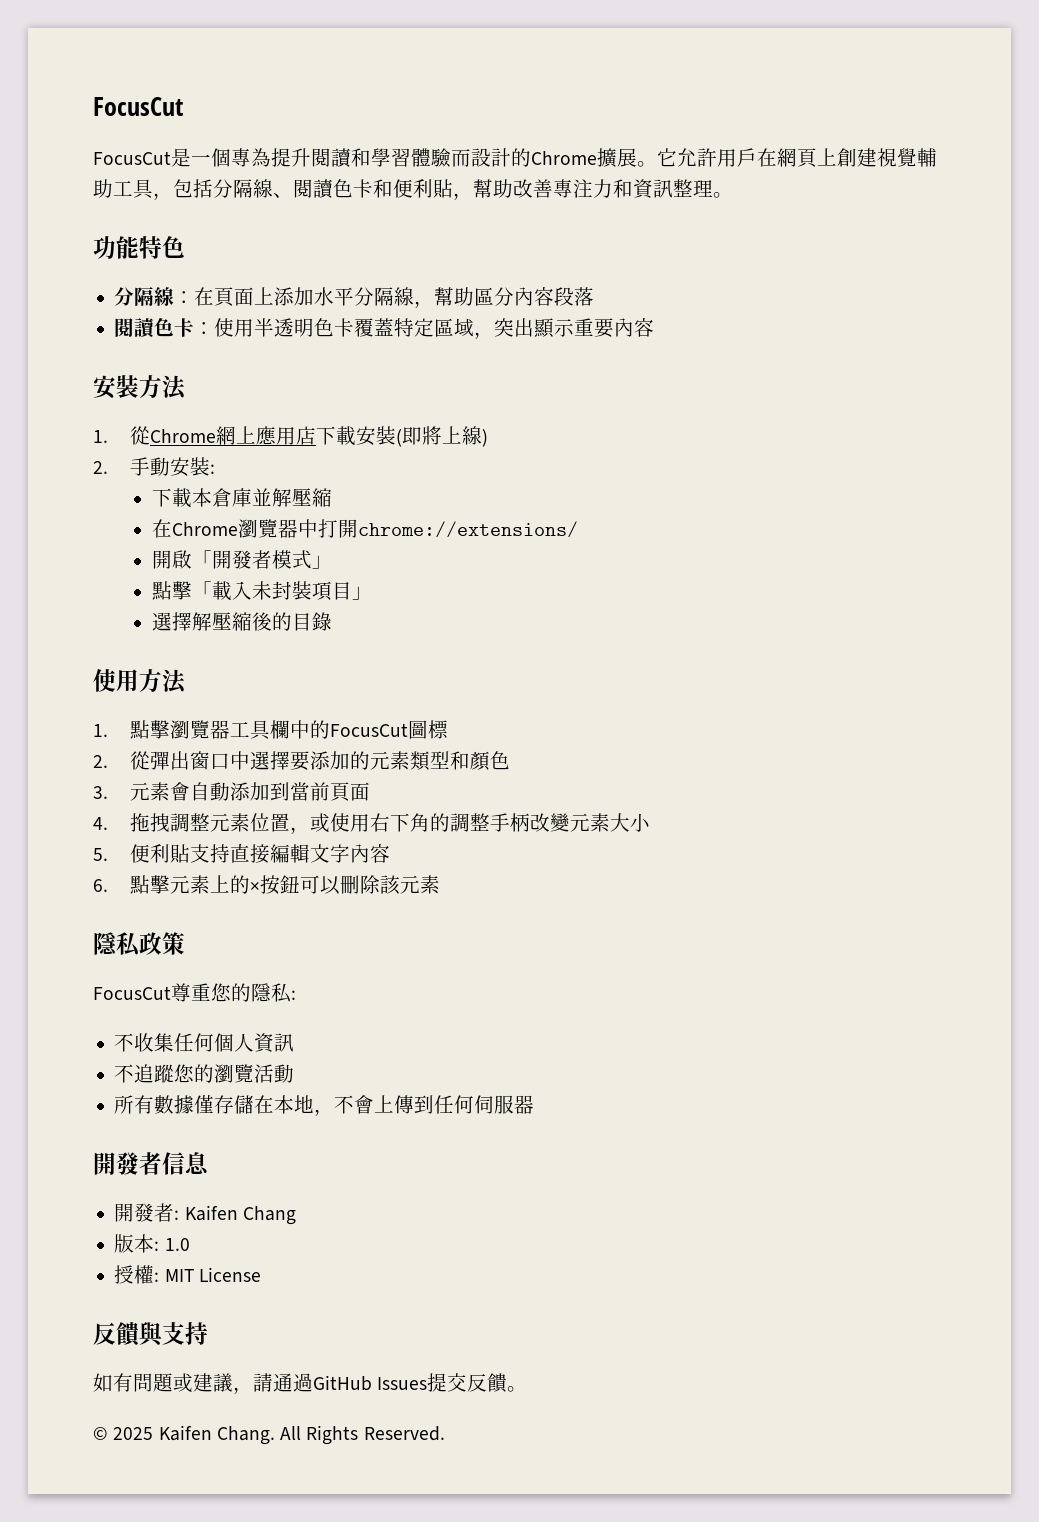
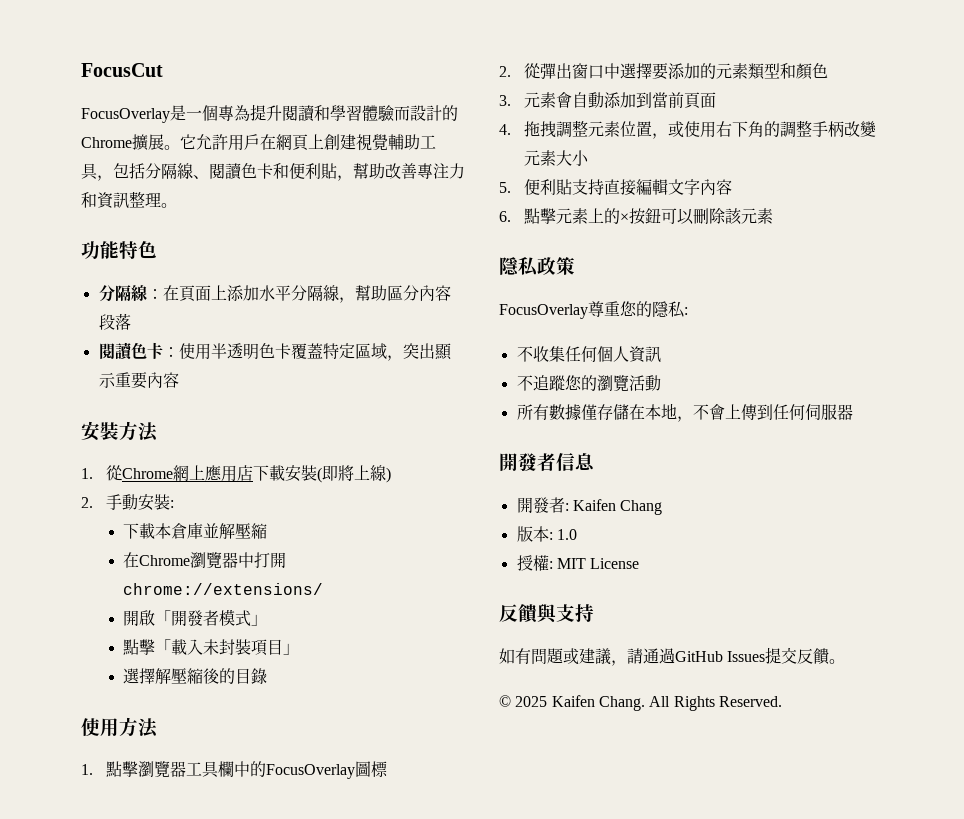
- FocusCut是一個專為提升閱讀和學習體驗而設計的Chrome擴展。
+ FocusOverlay是一個專為提升閱讀和學習體驗而設計的Chrome擴展。
- 1.點擊瀏覽器工具欄中的FocusCut圖標
+ 1.點擊瀏覽器工具欄中的FocusOverlay圖標
- FocusCut尊重您的隱私:
+ FocusOverlay尊重您的隱私:

